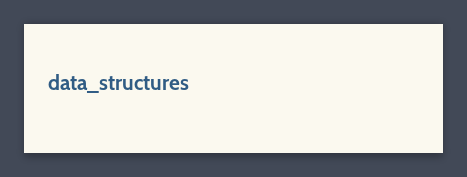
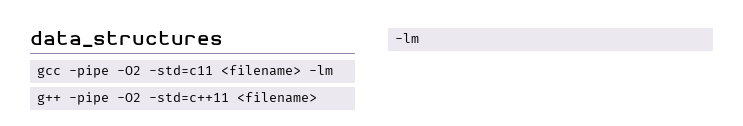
+ gcc -pipe -O2 -std=c11 <filename> -lm
+ g++ -pipe -O2 -std=c++11 <filename> -lm

